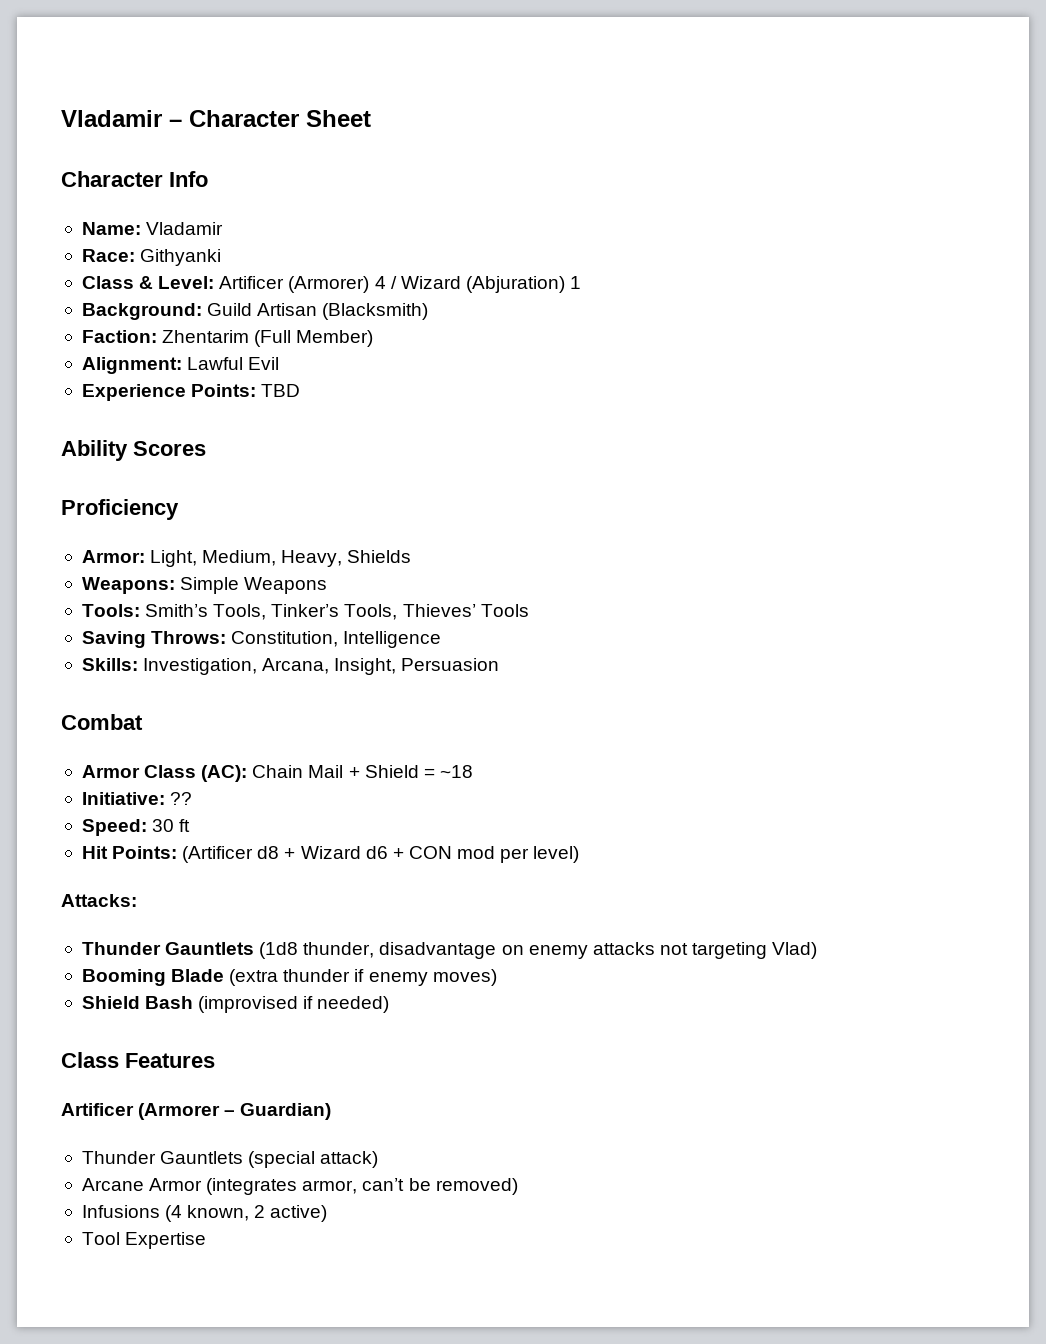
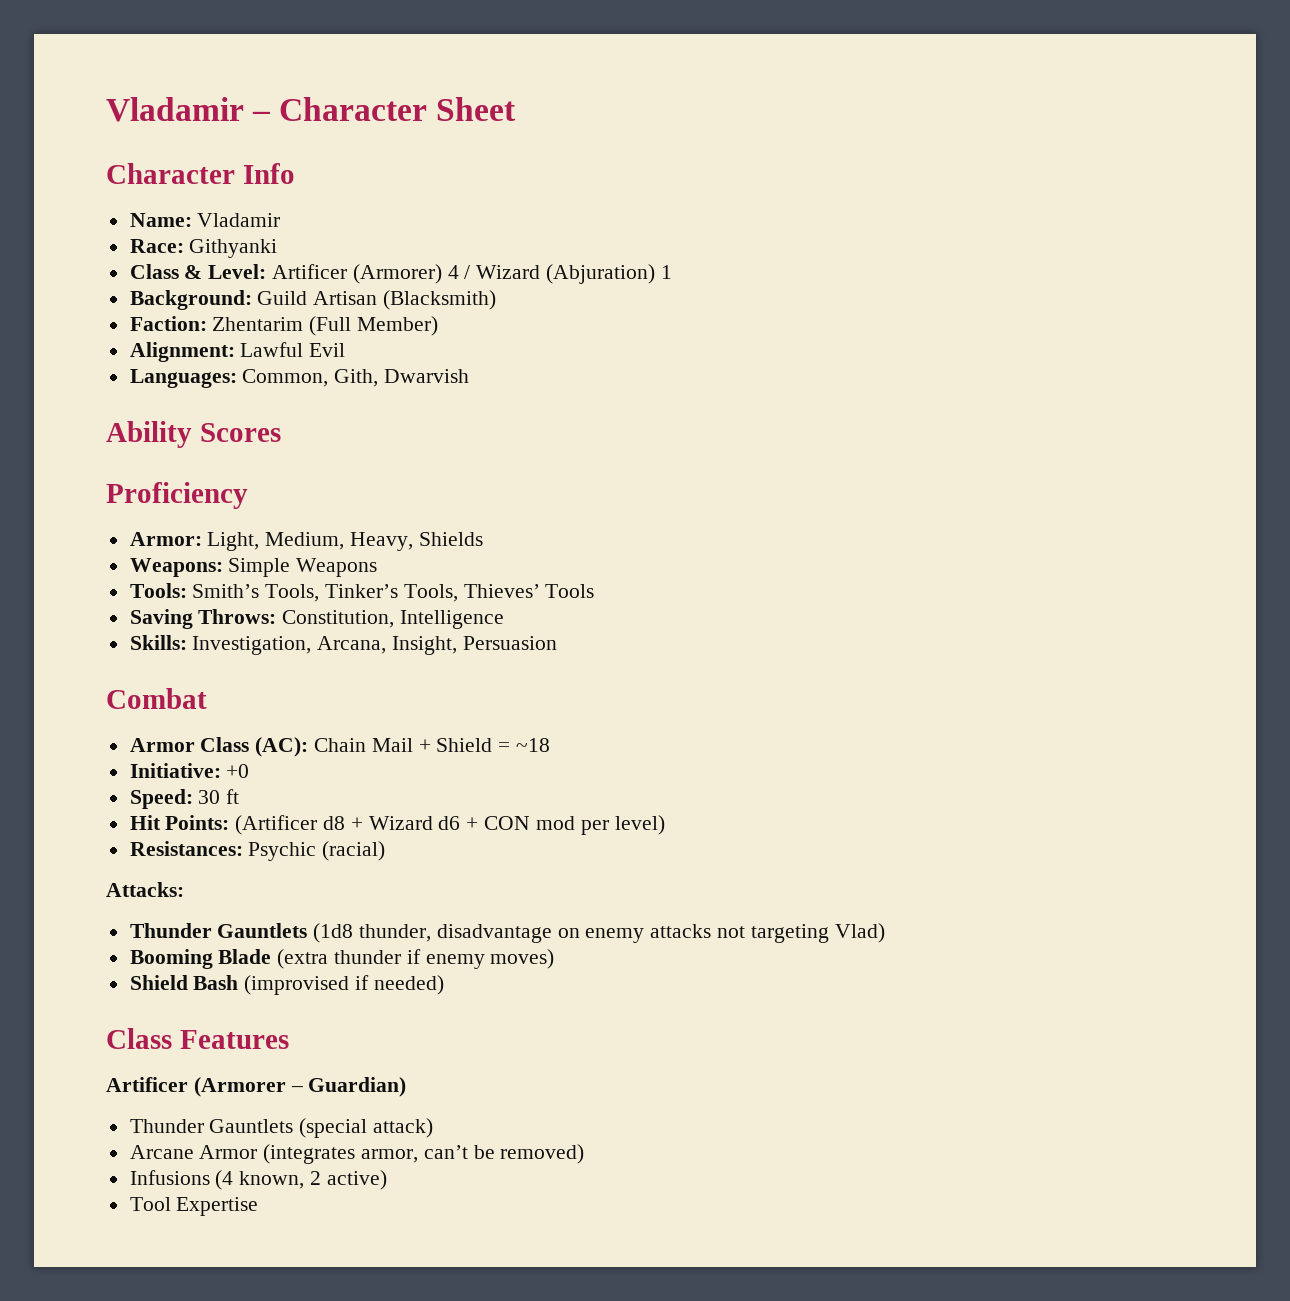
- Experience Points: TBD
+ Languages: Common, Gith, Dwarvish
- Initiative: ??
+ Initiative: +0
+ Resistances: Psychic (racial)

